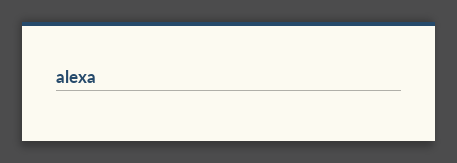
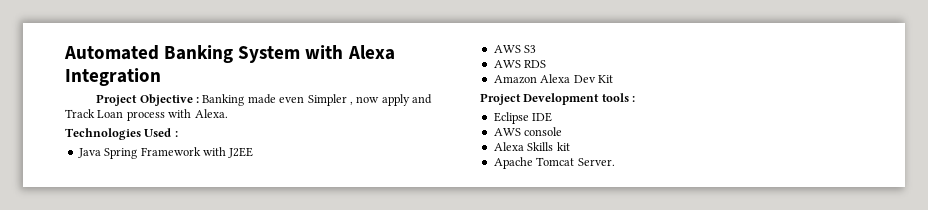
- alexa
+ Automated Banking System with Alexa Integration
+ Project Objective : Banking made even Simpler , now apply and Track Loan process with Alexa.
+ Technologies Used :
+ Java Spring Framework with J2EE
+ AWS S3
+ AWS RDS
+ Amazon Alexa Dev Kit
+ Project Development tools :
+ Eclipse IDE
+ AWS console
+ Alexa Skills kit
+ Apache Tomcat Server.

